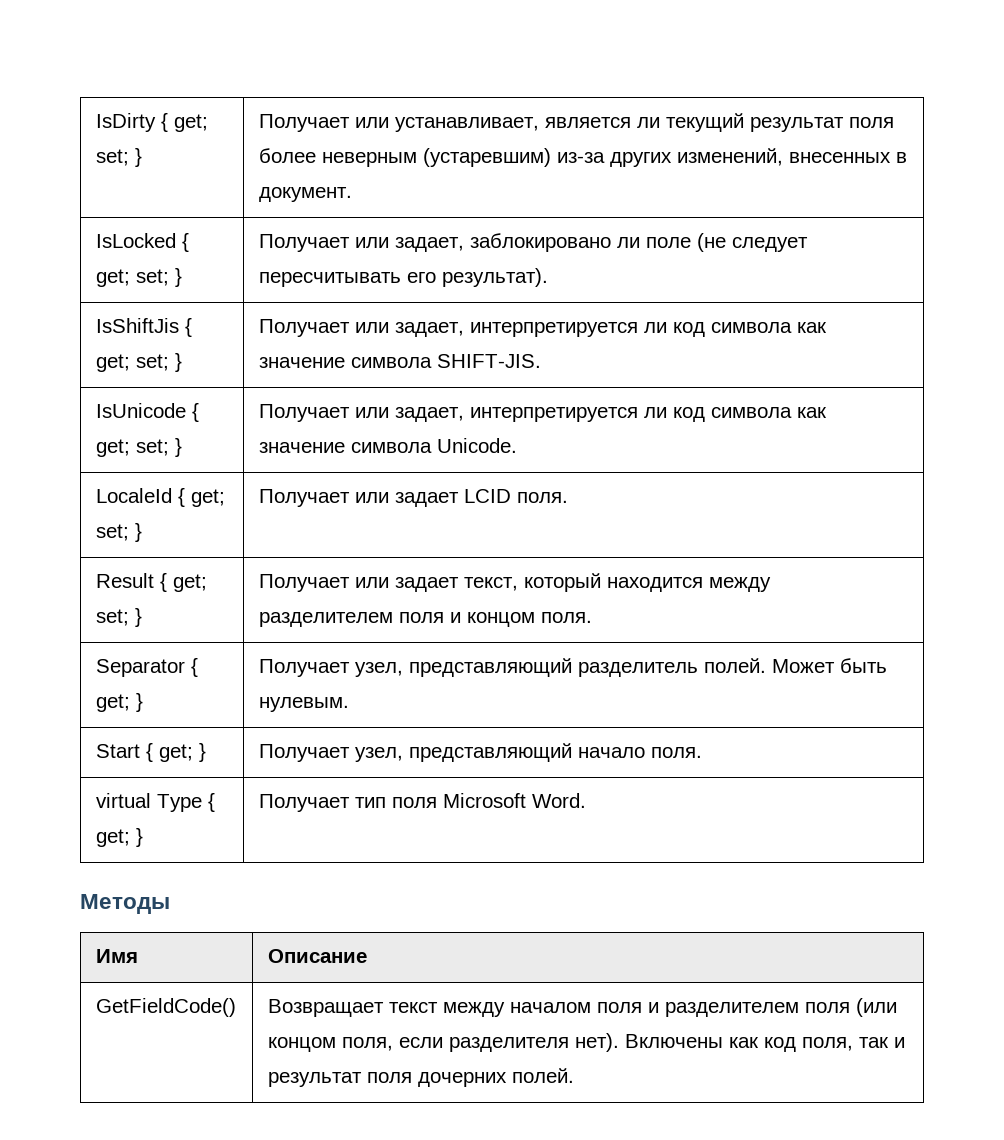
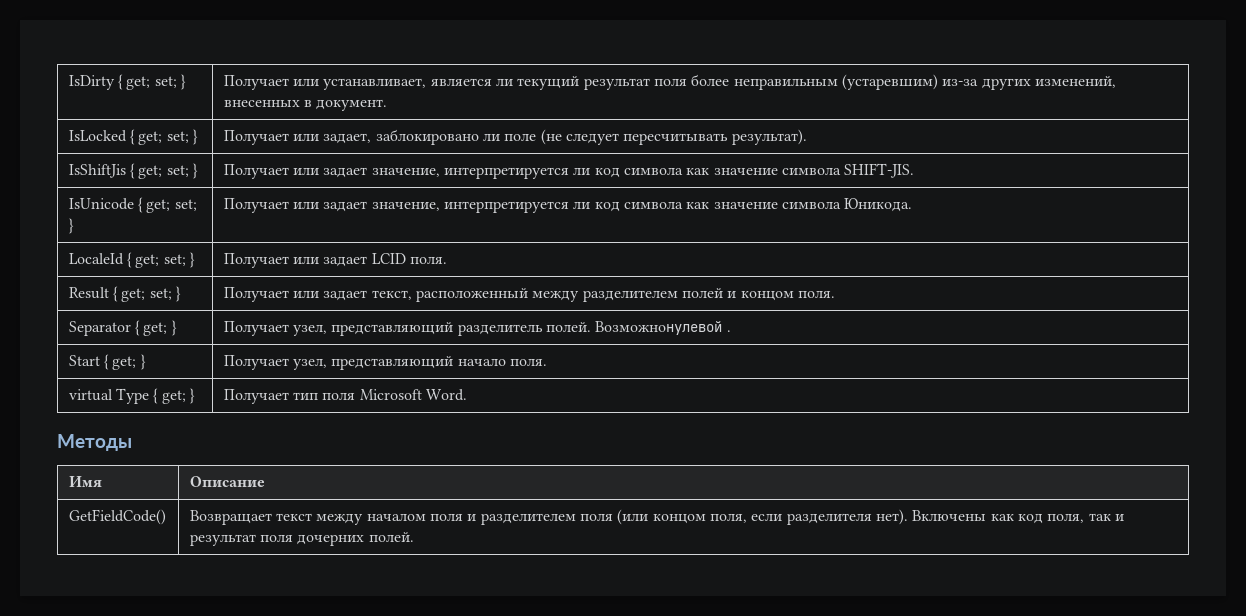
- IsDirty { get; set; } | Получает или устанавливает, является ли текущий результат поля более неверным (устаревшим) из-за других изменений, внесенных в документ.
+ IsDirty { get; set; } | Получает или устанавливает, является ли текущий результат поля более неправильным (устаревшим) из-за других изменений, внесенных в документ.
- IsLocked { get; set; } | Получает или задает, заблокировано ли поле (не следует пересчитывать его результат).
+ IsLocked { get; set; } | Получает или задает, заблокировано ли поле (не следует пересчитывать результат).
- IsShiftJis { get; set; } | Получает или задает, интерпретируется ли код символа как значение символа SHIFT-JIS.
+ IsShiftJis { get; set; } | Получает или задает значение, интерпретируется ли код символа как значение символа SHIFT-JIS.
- IsUnicode { get; set; } | Получает или задает, интерпретируется ли код символа как значение символа Unicode.
+ IsUnicode { get; set; } | Получает или задает значение, интерпретируется ли код символа как значение символа Юникода.
- Result { get; set; } | Получает или задает текст, который находится между разделителем поля и концом поля.
+ Result { get; set; } | Получает или задает текст, расположенный между разделителем полей и концом поля.
- Separator { get; } | Получает узел, представляющий разделитель полей. Может быть нулевым.
+ Separator { get; } | Получает узел, представляющий разделитель полей. Возможнонулевой .

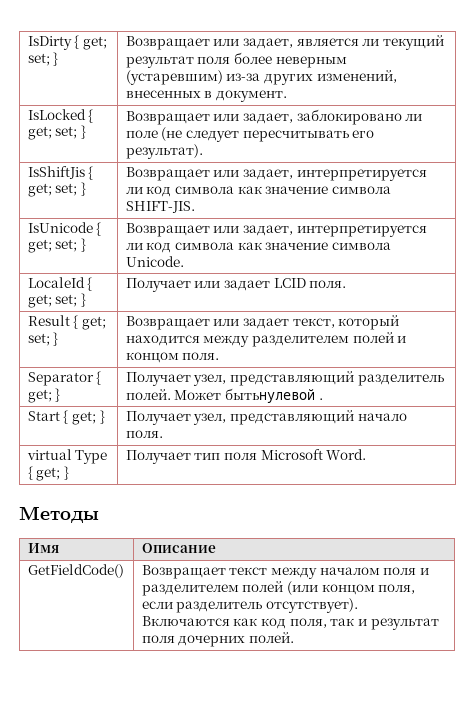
- IsDirty { get; set; } | Получает или устанавливает, является ли текущий результат поля более неправильным (устаревшим) из-за других изменений, внесенных в документ.
+ IsDirty { get; set; } | Возвращает или задает, является ли текущий результат поля более неверным (устаревшим) из-за других изменений, внесенных в документ.
- IsLocked { get; set; } | Получает или задает, заблокировано ли поле (не следует пересчитывать результат).
+ IsLocked { get; set; } | Возвращает или задает, заблокировано ли поле (не следует пересчитывать его результат).
- IsShiftJis { get; set; } | Получает или задает значение, интерпретируется ли код символа как значение символа SHIFT-JIS.
+ IsShiftJis { get; set; } | Возвращает или задает, интерпретируется ли код символа как значение символа SHIFT-JIS.
- IsUnicode { get; set; } | Получает или задает значение, интерпретируется ли код символа как значение символа Юникода.
+ IsUnicode { get; set; } | Возвращает или задает, интерпретируется ли код символа как значение символа Unicode.
- Result { get; set; } | Получает или задает текст, расположенный между разделителем полей и концом поля.
+ Result { get; set; } | Возвращает или задает текст, который находится между разделителем полей и концом поля.
- Separator { get; } | Получает узел, представляющий разделитель полей. Возможнонулевой .
+ Separator { get; } | Получает узел, представляющий разделитель полей. Может бытьнулевой .
- GetFieldCode() | Возвращает текст между началом поля и разделителем поля (или концом поля, если разделителя нет). Включены как код поля, так и результат поля дочерних полей.
+ GetFieldCode() | Возвращает текст между началом поля и разделителем полей (или концом поля, если разделитель отсутствует). Включаются как код поля, так и результат поля дочерних полей.

